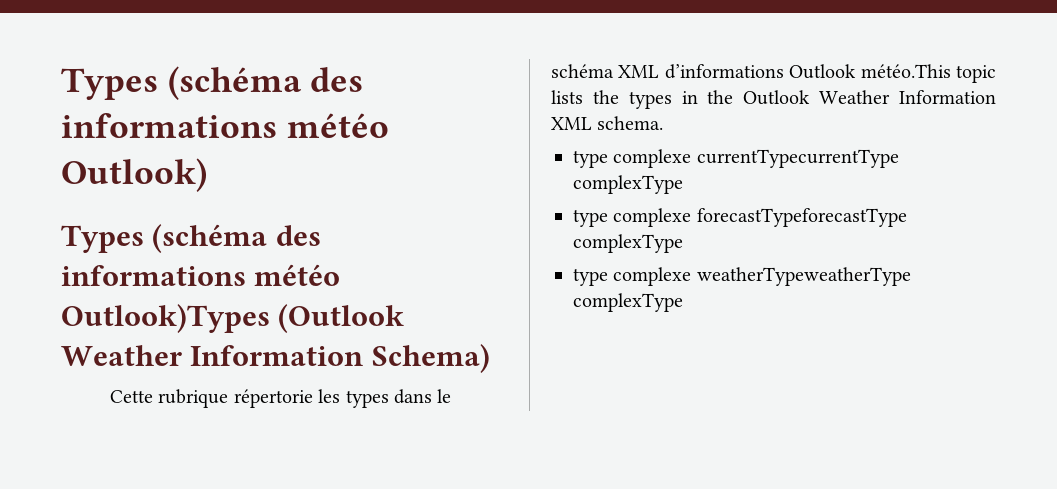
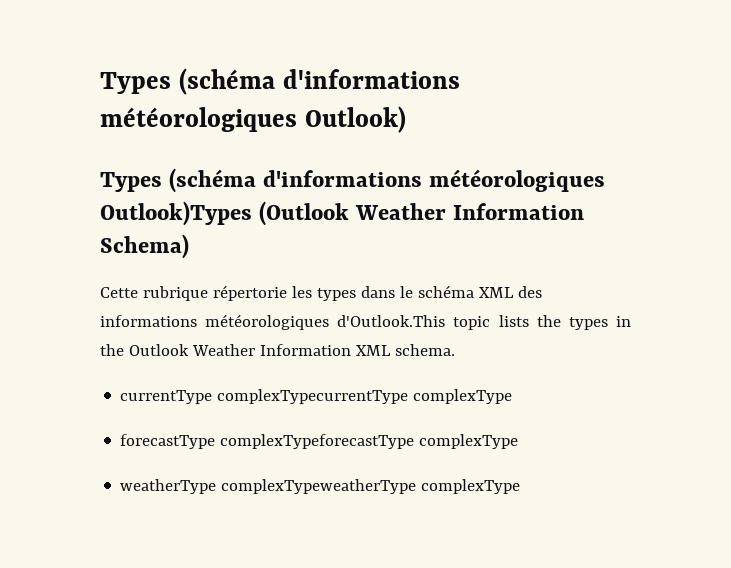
- Types (schéma des informations météo Outlook)
+ Types (schéma d'informations météorologiques Outlook)
- Types (schéma des informations météo Outlook)Types (Outlook Weather Information Schema)
+ Types (schéma d'informations météorologiques Outlook)Types (Outlook Weather Information Schema)
- Cette rubrique répertorie les types dans le schéma XML d’informations Outlook météo.This topic lists the types in the Outlook Weather Information XML schema.
+ Cette rubrique répertorie les types dans le schéma XML des informations météorologiques d'Outlook.This topic lists the types in the Outlook Weather Information XML schema.
- type complexe currentTypecurrentType complexType
- type complexe forecastTypeforecastType complexType
- type complexe weatherTypeweatherType complexType
+ currentType complexTypecurrentType complexType
+ forecastType complexTypeforecastType complexType
+ weatherType complexTypeweatherType complexType

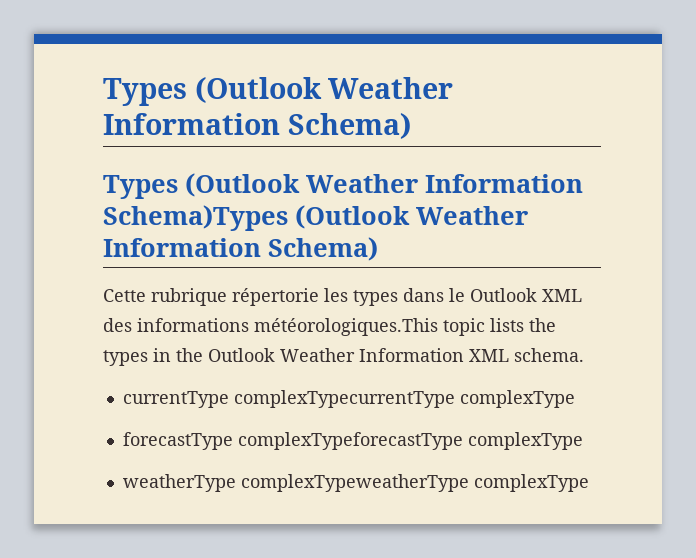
- Types (schéma d'informations météorologiques Outlook)
- Types (schéma d'informations météorologiques Outlook)Types (Outlook Weather Information Schema)
+ Types (Outlook Weather Information Schema)
+ Types (Outlook Weather Information Schema)Types (Outlook Weather Information Schema)
- Cette rubrique répertorie les types dans le schéma XML des informations météorologiques d'Outlook.This topic lists the types in the Outlook Weather Information XML schema.
+ Cette rubrique répertorie les types dans le Outlook XML des informations météorologiques.This topic lists the types in the Outlook Weather Information XML schema.

